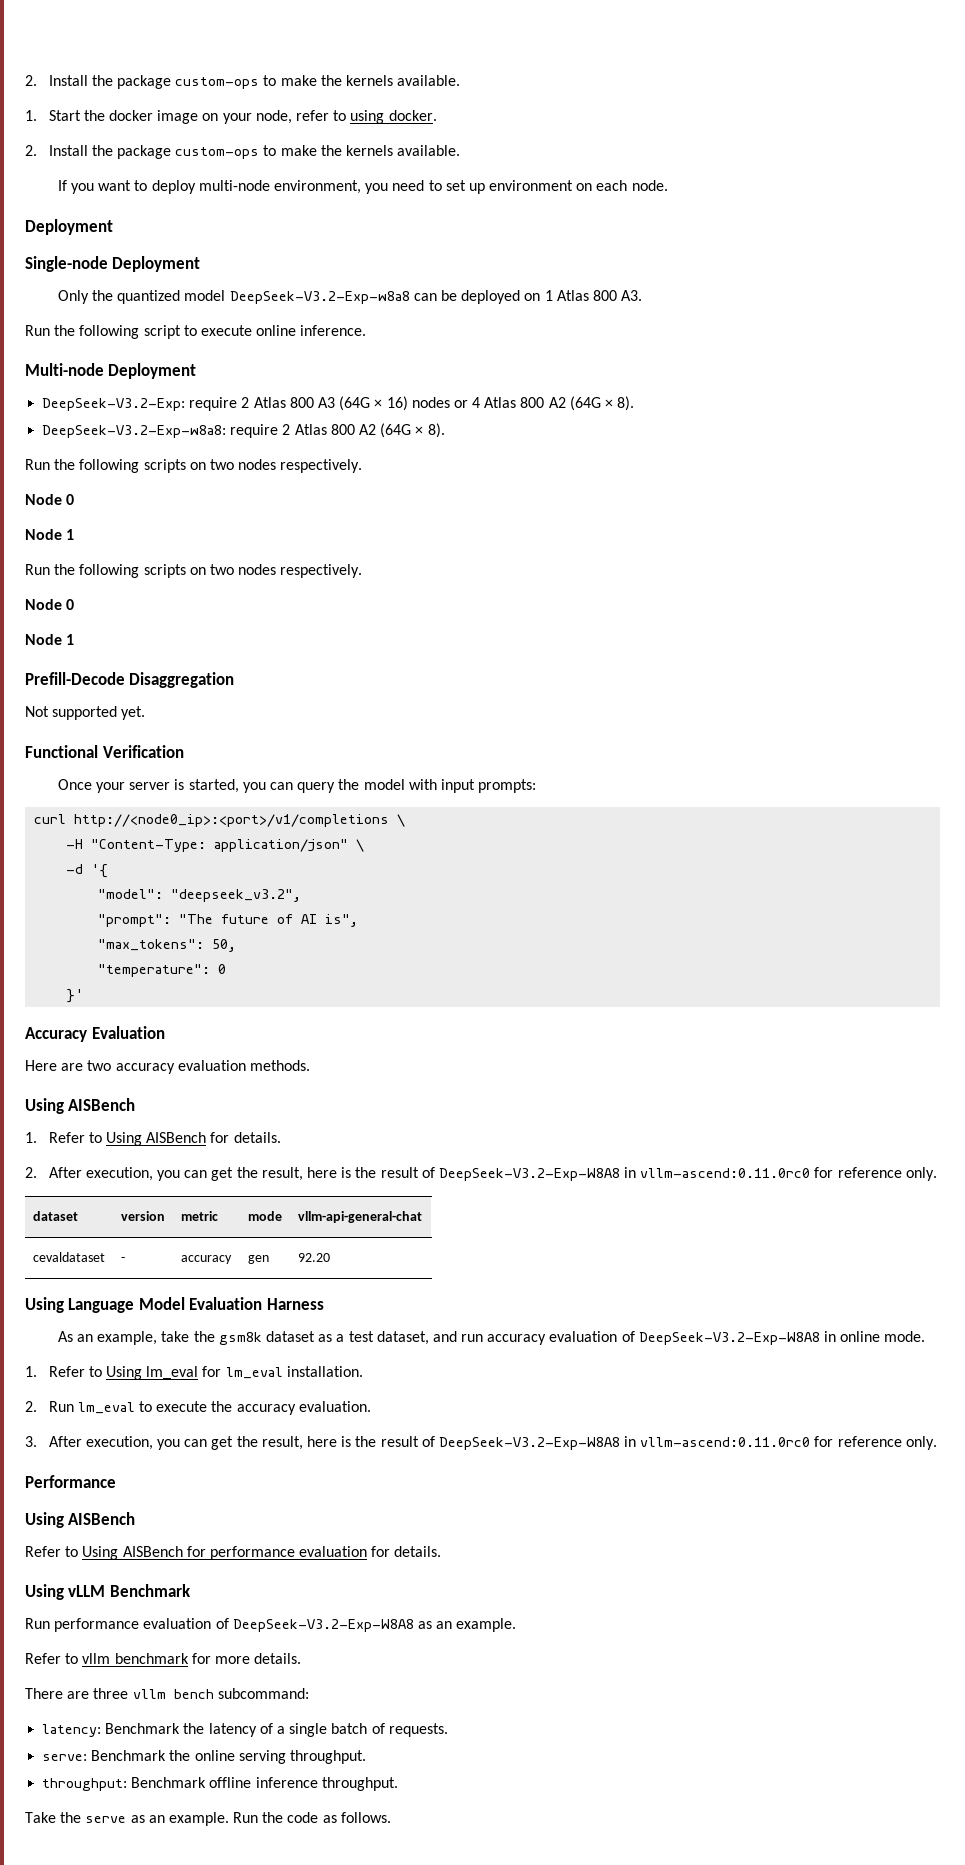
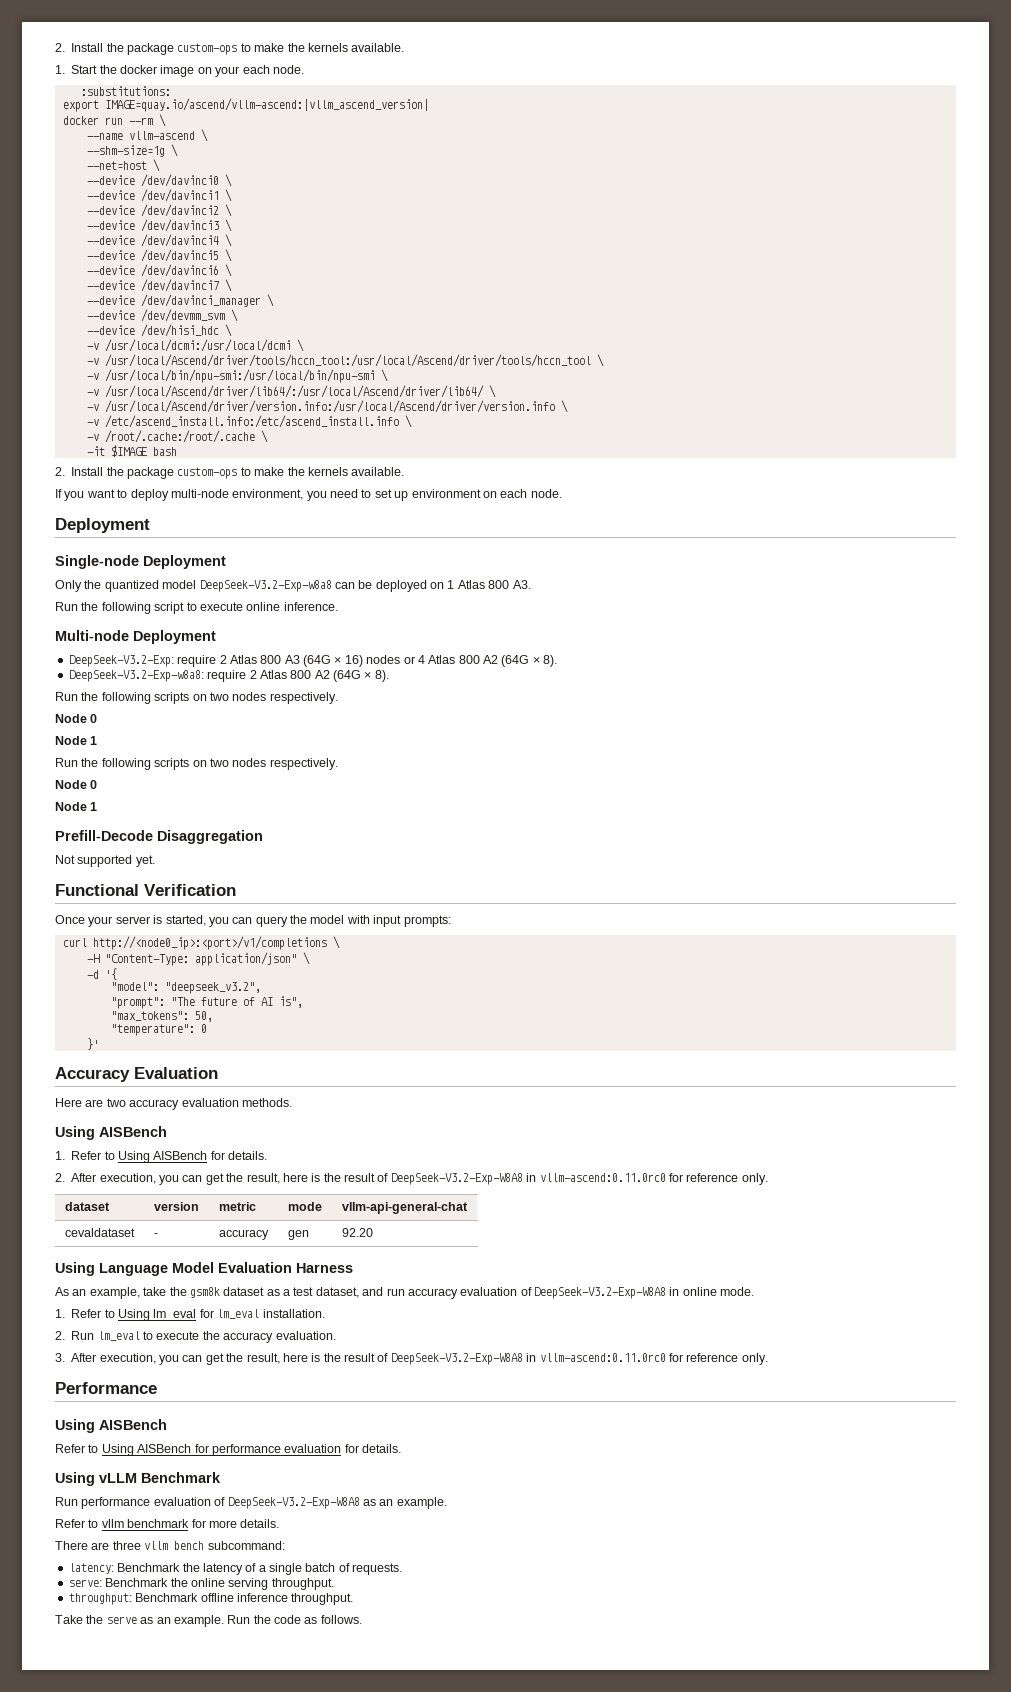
- 1. Start the docker image on your node, refer to using docker.
+ 1. Start the docker image on your each node.
+ :substitutions:
+ export IMAGE=quay.io/ascend/vllm-ascend:|vllm_ascend_version|
+ docker run --rm \
+ --name vllm-ascend \
+ --shm-size=1g \
+ --net=host \
+ --device /dev/davinci0 \
+ --device /dev/davinci1 \
+ --device /dev/davinci2 \
+ --device /dev/davinci3 \
+ --device /dev/davinci4 \
+ --device /dev/davinci5 \
+ --device /dev/davinci6 \
+ --device /dev/davinci7 \
+ --device /dev/davinci_manager \
+ --device /dev/devmm_svm \
+ --device /dev/hisi_hdc \
+ -v /usr/local/dcmi:/usr/local/dcmi \
+ -v /usr/local/Ascend/driver/tools/hccn_tool:/usr/local/Ascend/driver/tools/hccn_tool \
+ -v /usr/local/bin/npu-smi:/usr/local/bin/npu-smi \
+ -v /usr/local/Ascend/driver/lib64/:/usr/local/Ascend/driver/lib64/ \
+ -v /usr/local/Ascend/driver/version.info:/usr/local/Ascend/driver/version.info \
+ -v /etc/ascend_install.info:/etc/ascend_install.info \
+ -v /root/.cache:/root/.cache \
+ -it $IMAGE bash

